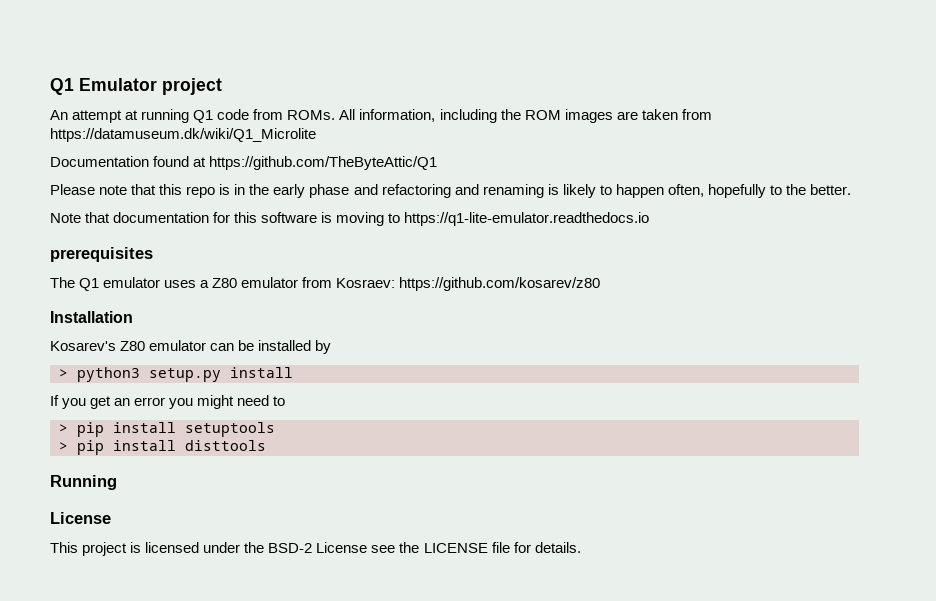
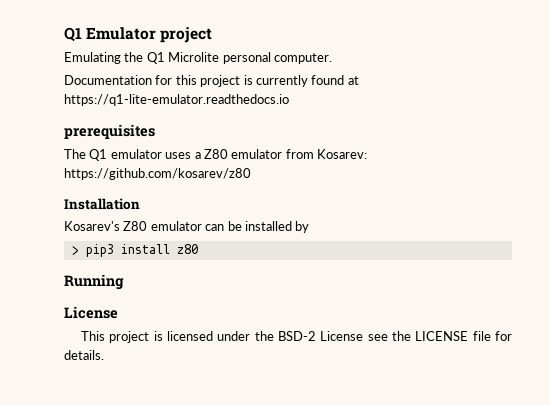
- An attempt at running Q1 code from ROMs. All information, including the ROM images are taken from https://datamuseum.dk/wiki/Q1_Microlite
- Documentation found at https://github.com/TheByteAttic/Q1
- Please note that this repo is in the early phase and refactoring and renaming is likely to happen often, hopefully to the better.
- Note that documentation for this software is moving to https://q1-lite-emulator.readthedocs.io
+ Emulating the Q1 Microlite personal computer.
+ Documentation for this project is currently found at https://q1-lite-emulator.readthedocs.io
- The Q1 emulator uses a Z80 emulator from Kosraev: https://github.com/kosarev/z80
+ The Q1 emulator uses a Z80 emulator from Kosarev: https://github.com/kosarev/z80
- > python3 setup.py install
- If you get an error you might need to
- > pip install setuptools
- > pip install disttools
+ > pip3 install z80

